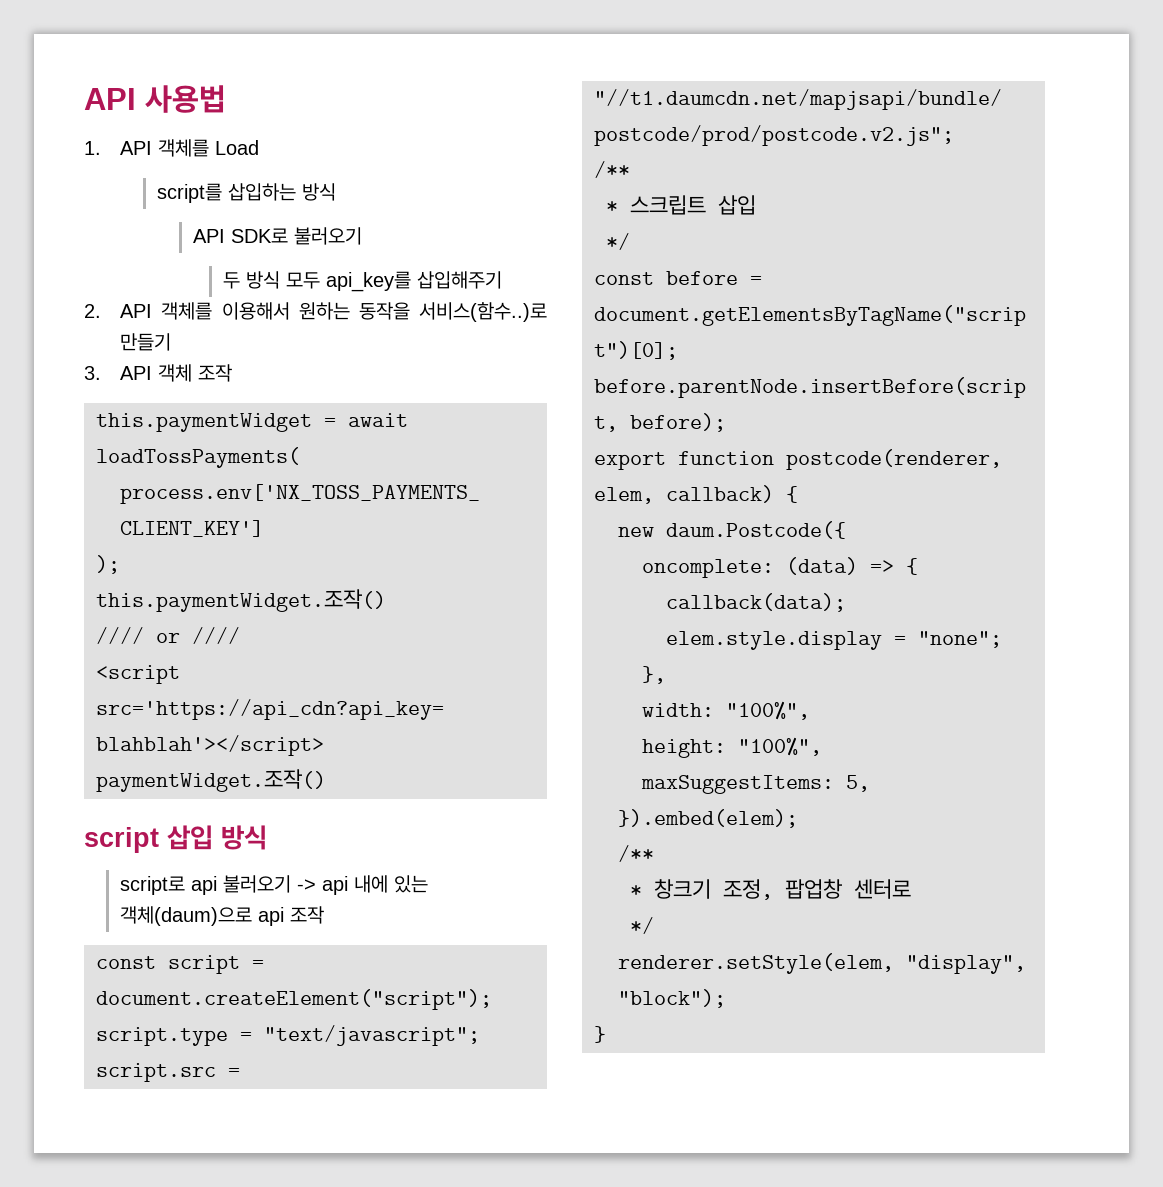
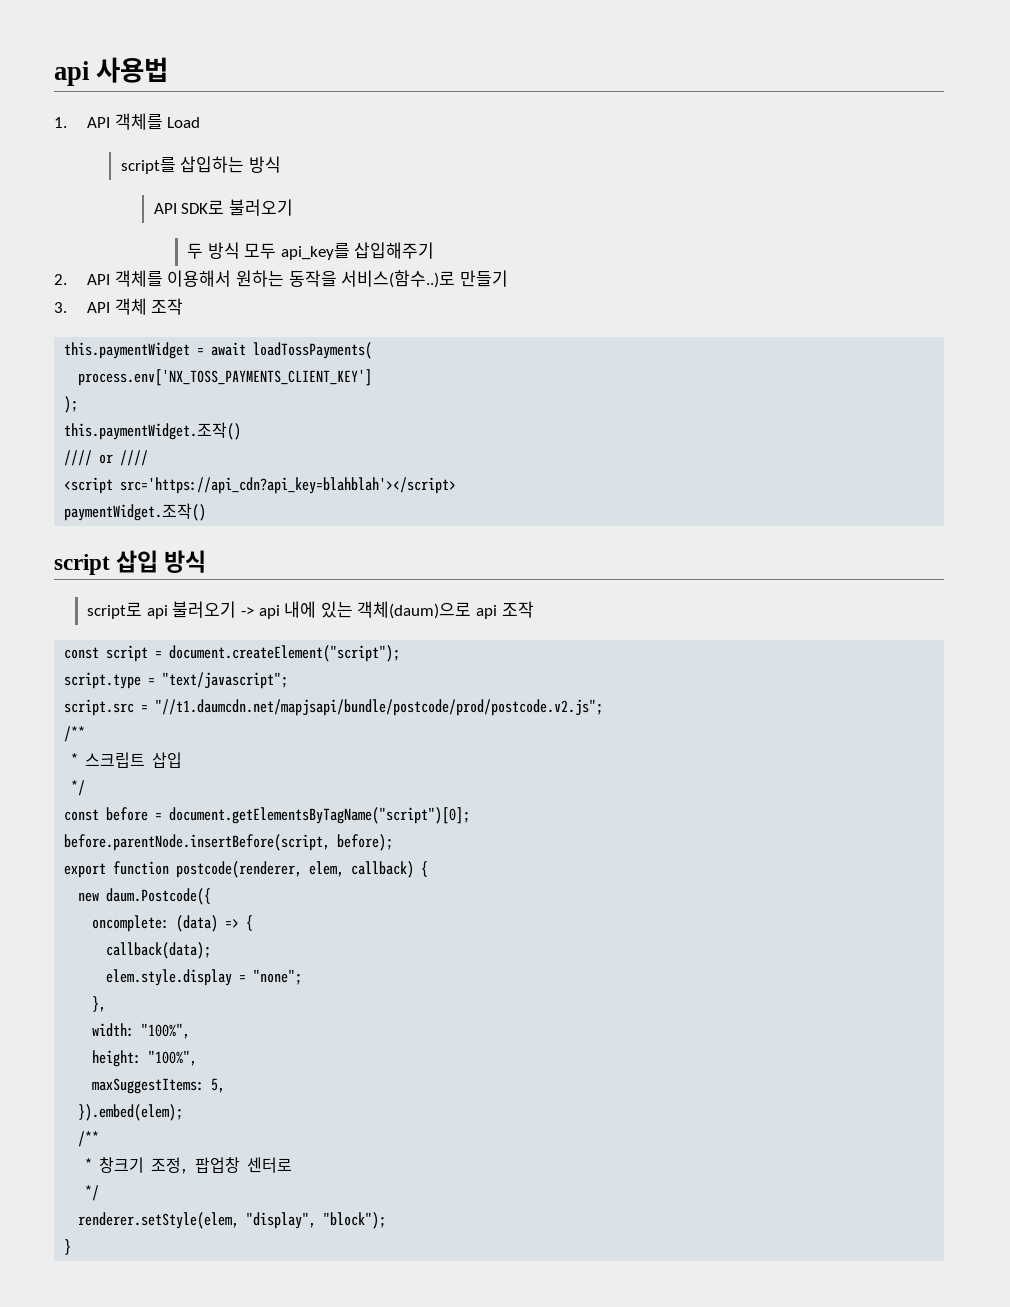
- API 사용법
+ api 사용법

